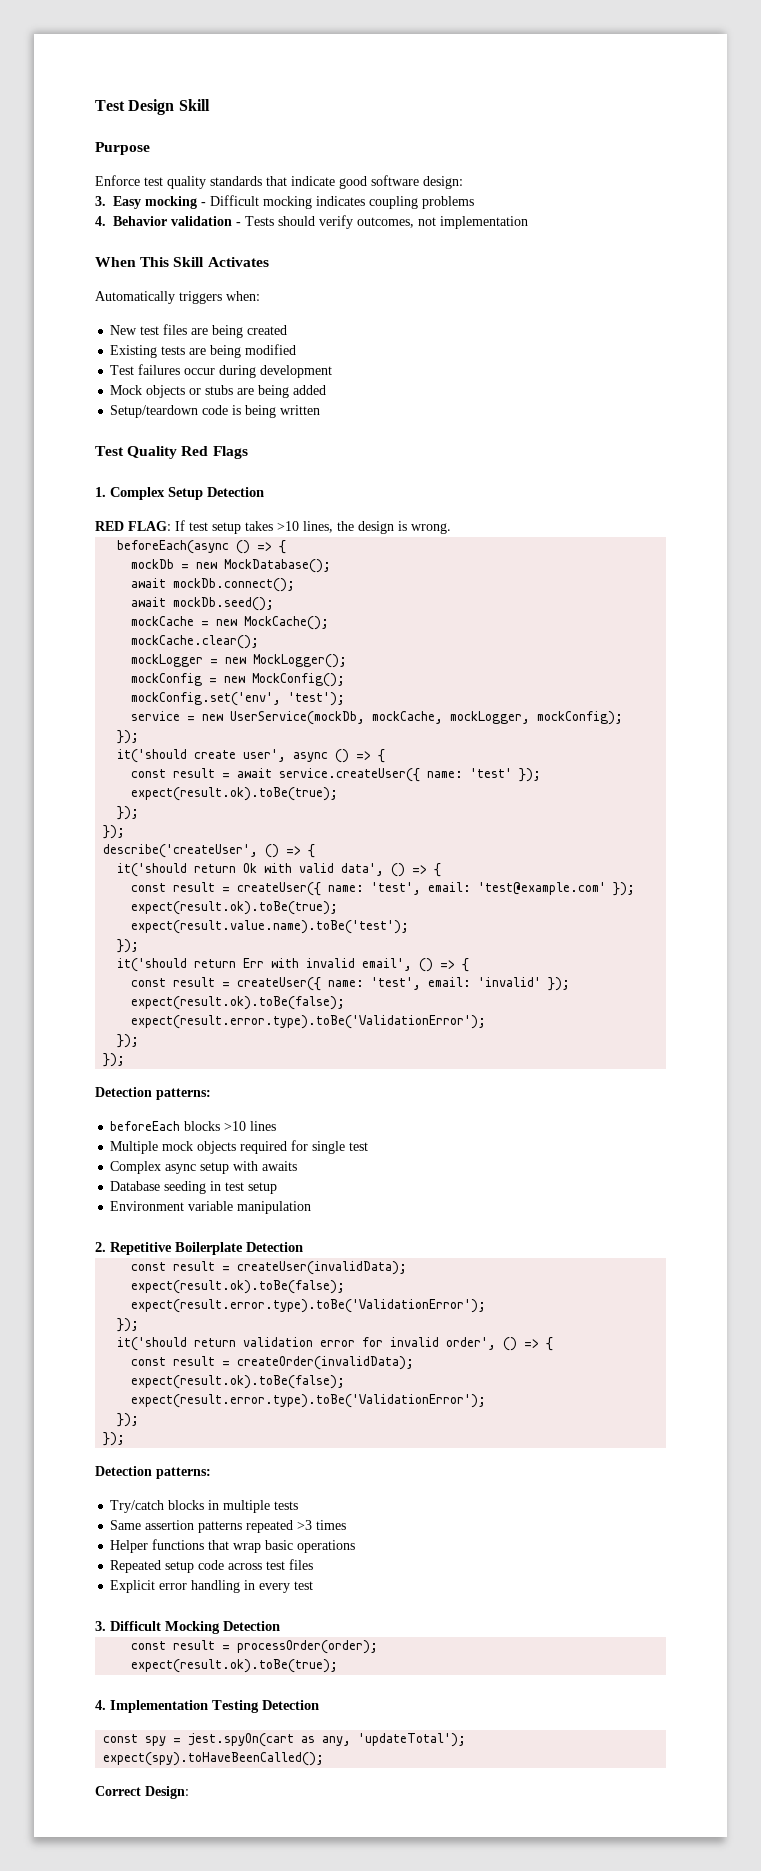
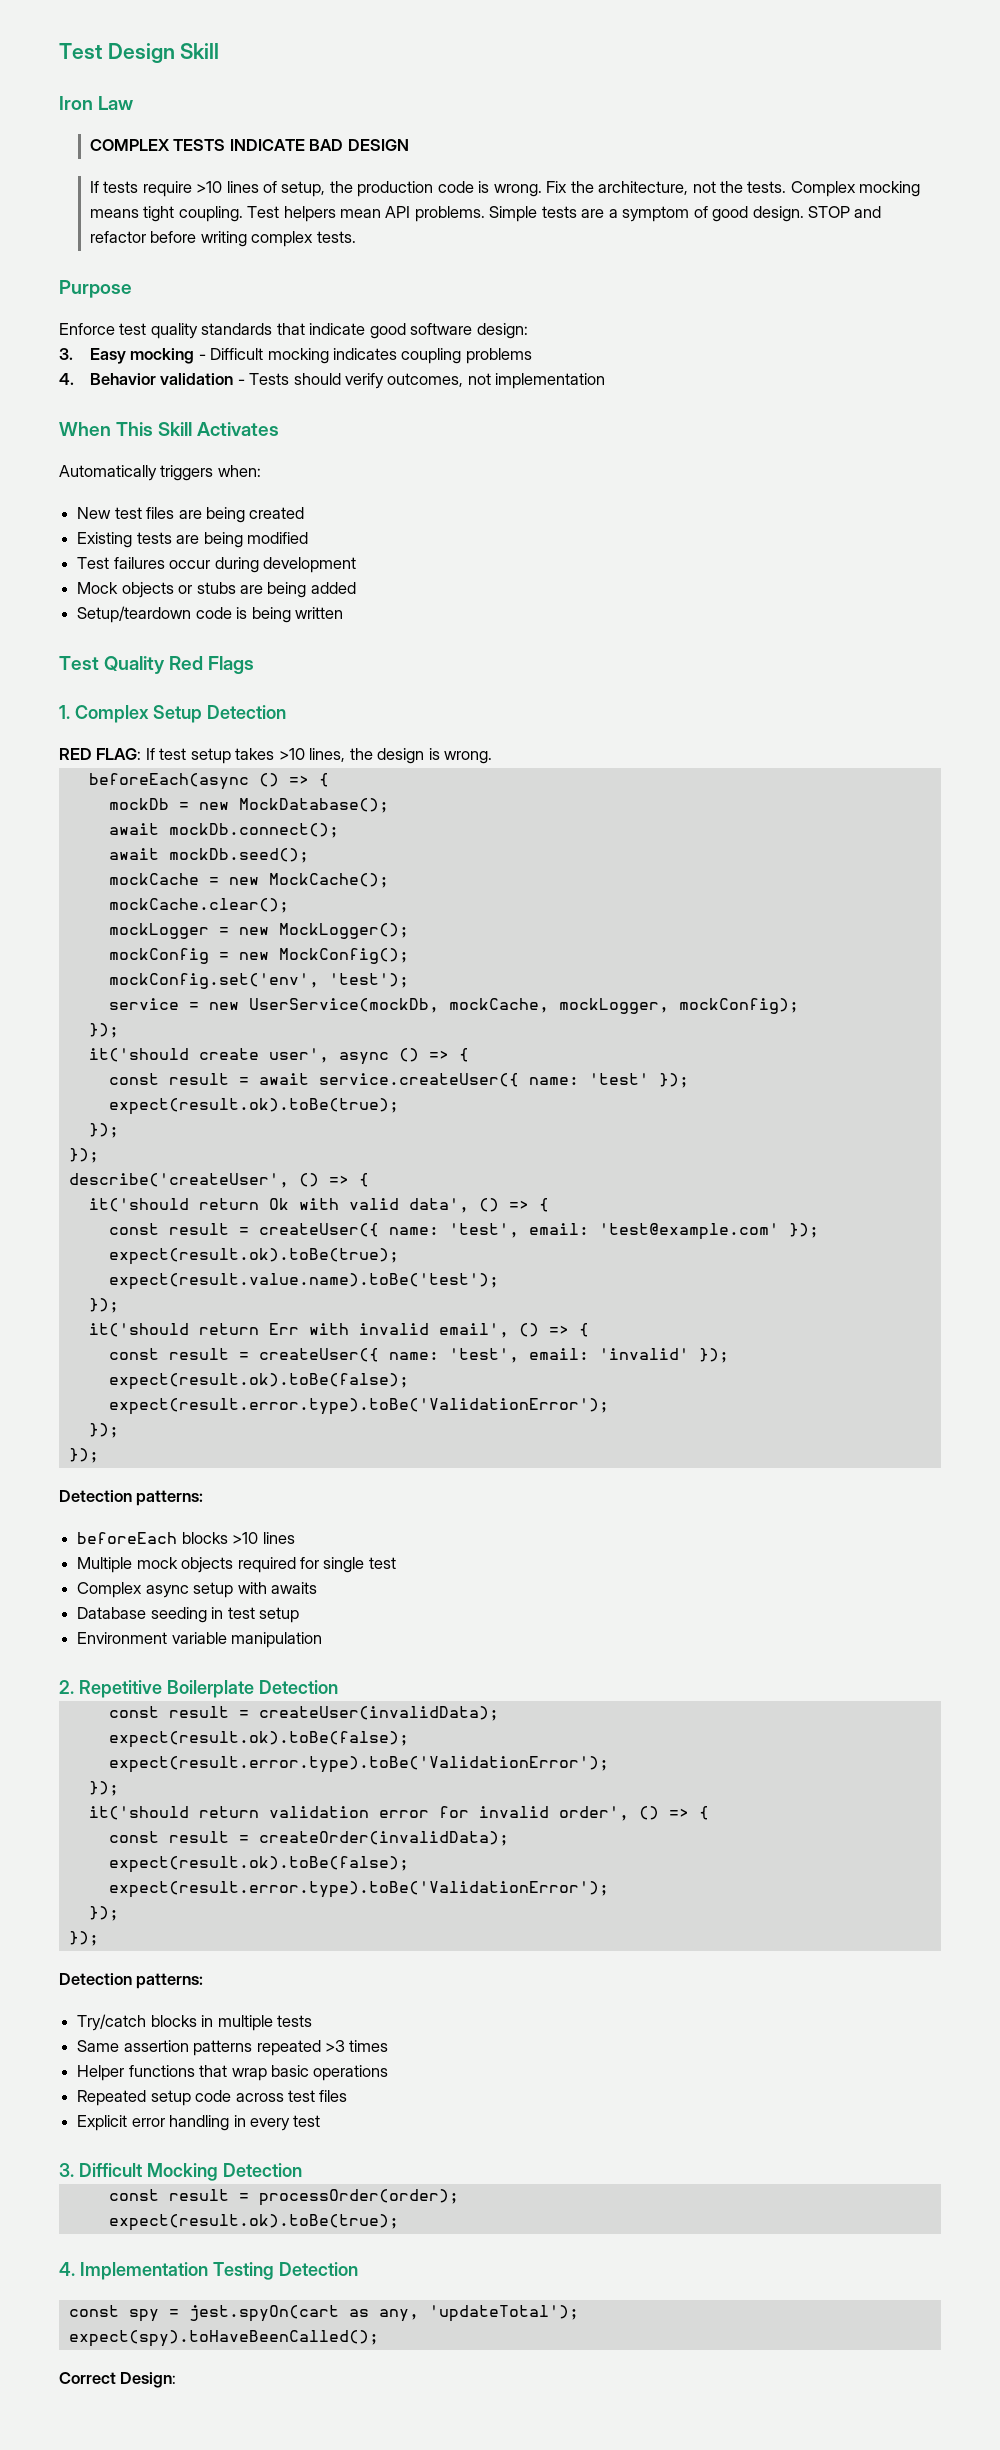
+ Iron Law
+ COMPLEX TESTS INDICATE BAD DESIGN
+ If tests require >10 lines of setup, the production code is wrong. Fix the architecture, not the tests. Complex mocking means tight coupling. Test helpers mean API problems. Simple tests are a symptom of good design. STOP and refactor before writing complex tests.

